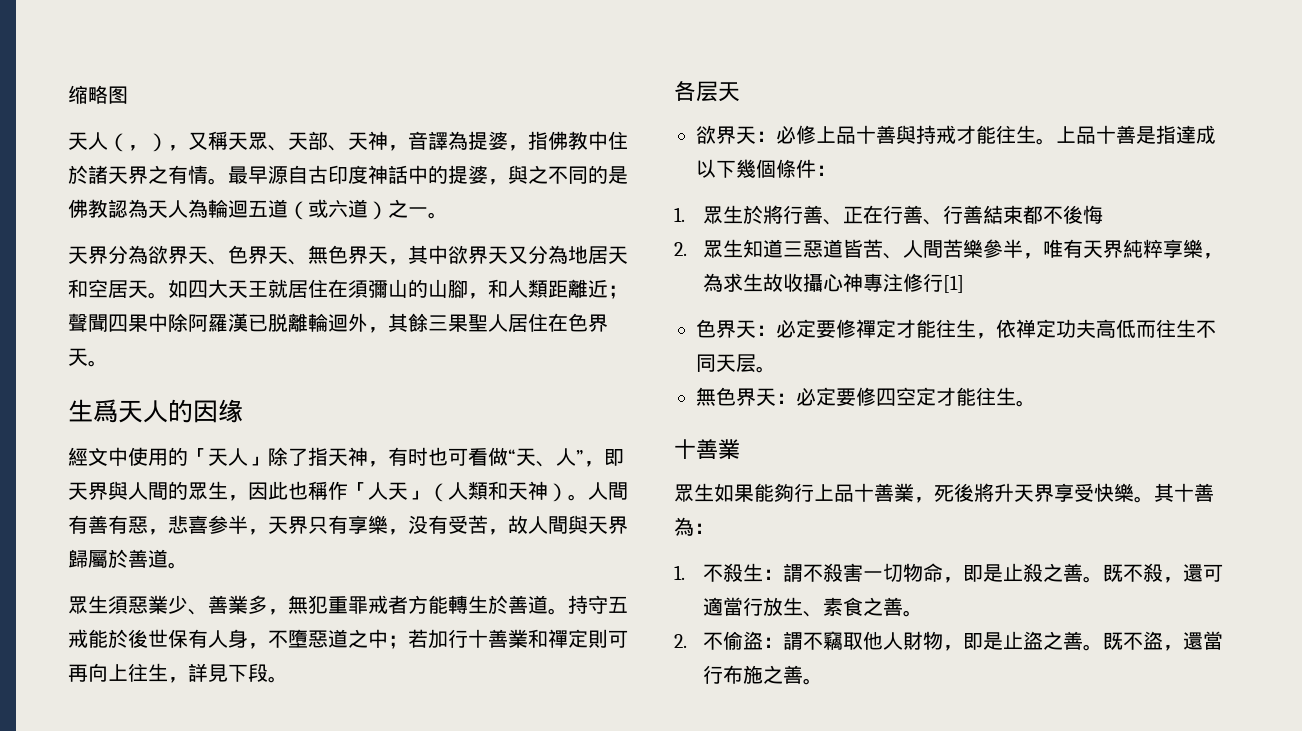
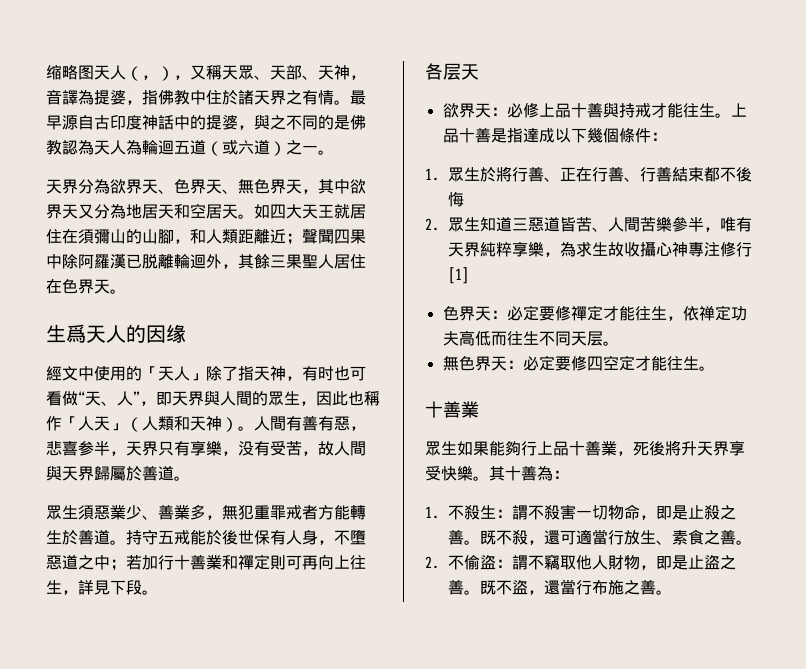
- 缩略图
- 天人（，），又稱天眾、天部、天神，音譯為提婆，指佛教中住於諸天界之有情。
+ 缩略图天人（，），又稱天眾、天部、天神，音譯為提婆，指佛教中住於諸天界之有情。

